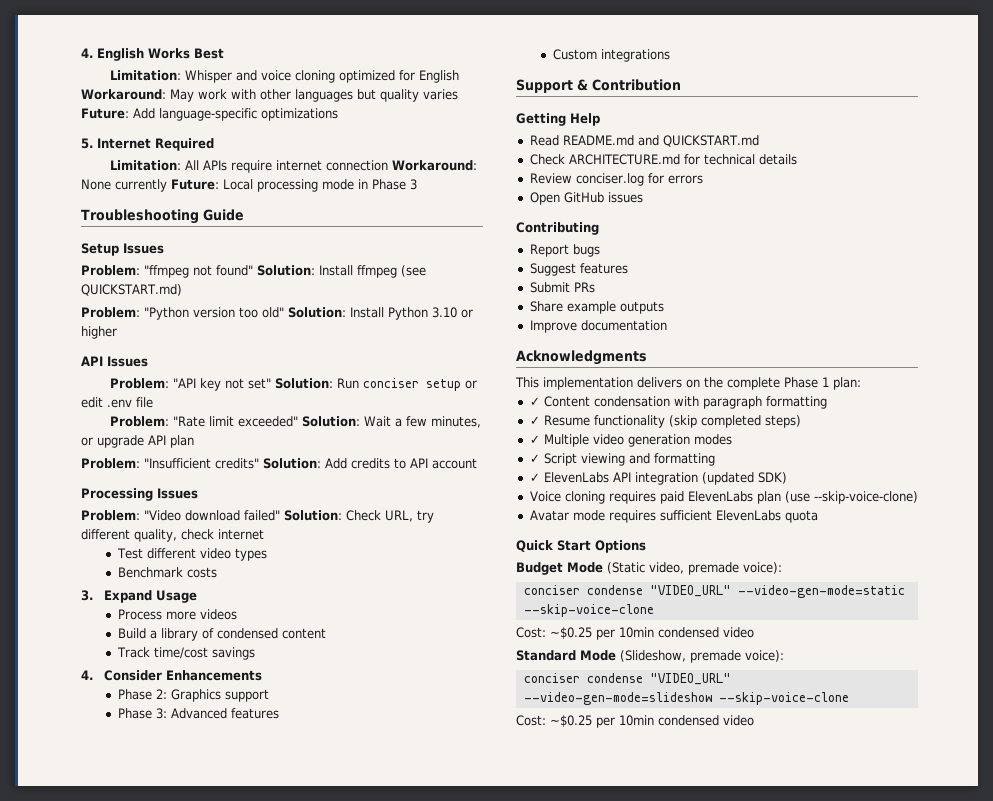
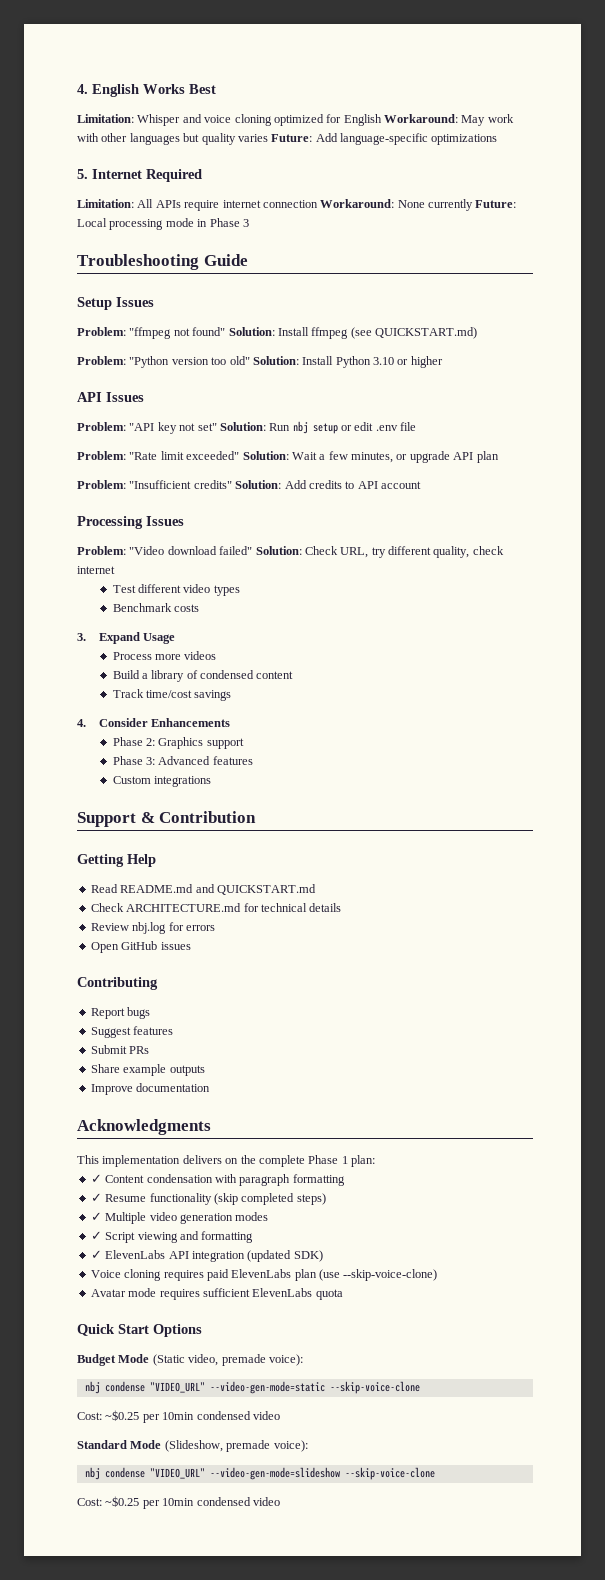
- Problem: "API key not set" Solution: Run conciser setup or edit .env file
+ Problem: "API key not set" Solution: Run nbj setup or edit .env file
- Review conciser.log for errors
+ Review nbj.log for errors
- conciser condense "VIDEO_URL" --video-gen-mode=static --skip-voice-clone
+ nbj condense "VIDEO_URL" --video-gen-mode=static --skip-voice-clone
- conciser condense "VIDEO_URL" --video-gen-mode=slideshow --skip-voice-clone
+ nbj condense "VIDEO_URL" --video-gen-mode=slideshow --skip-voice-clone

